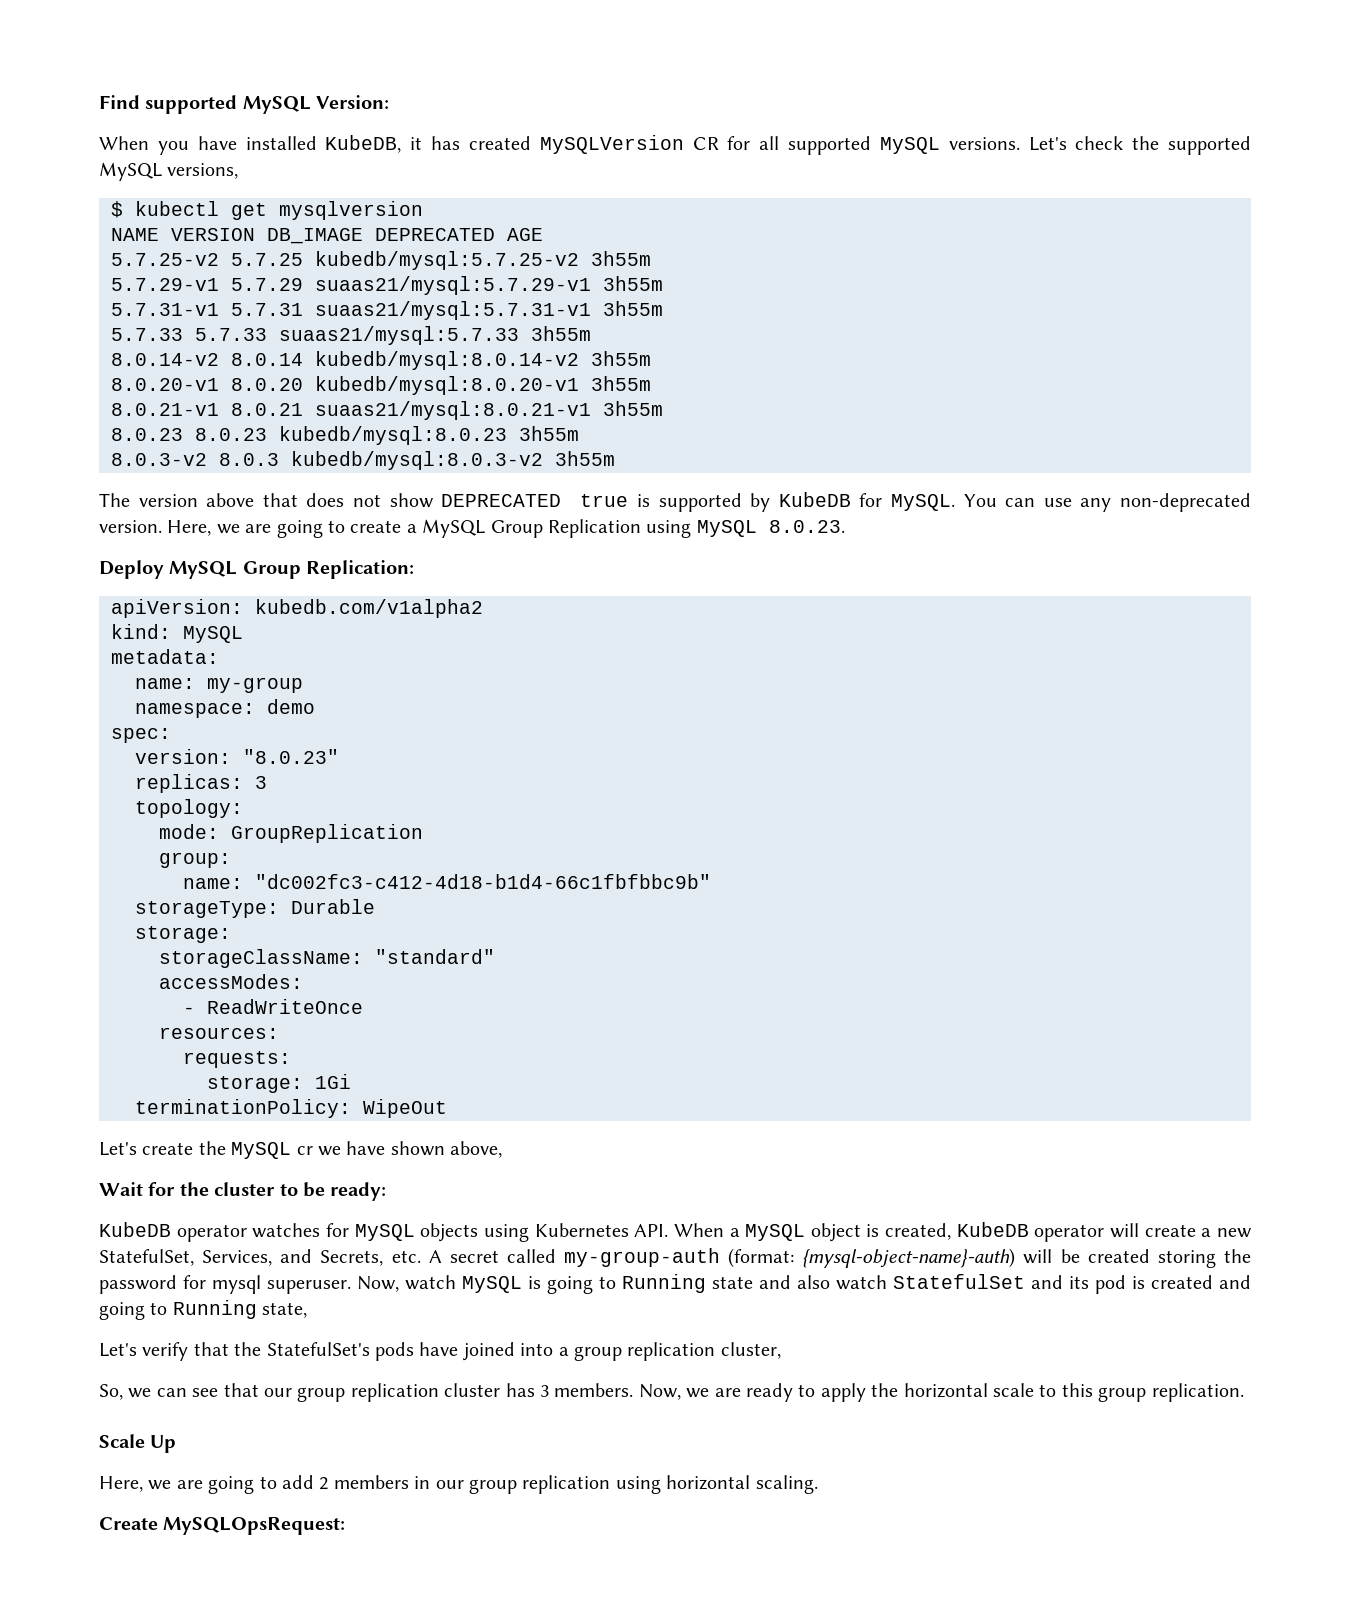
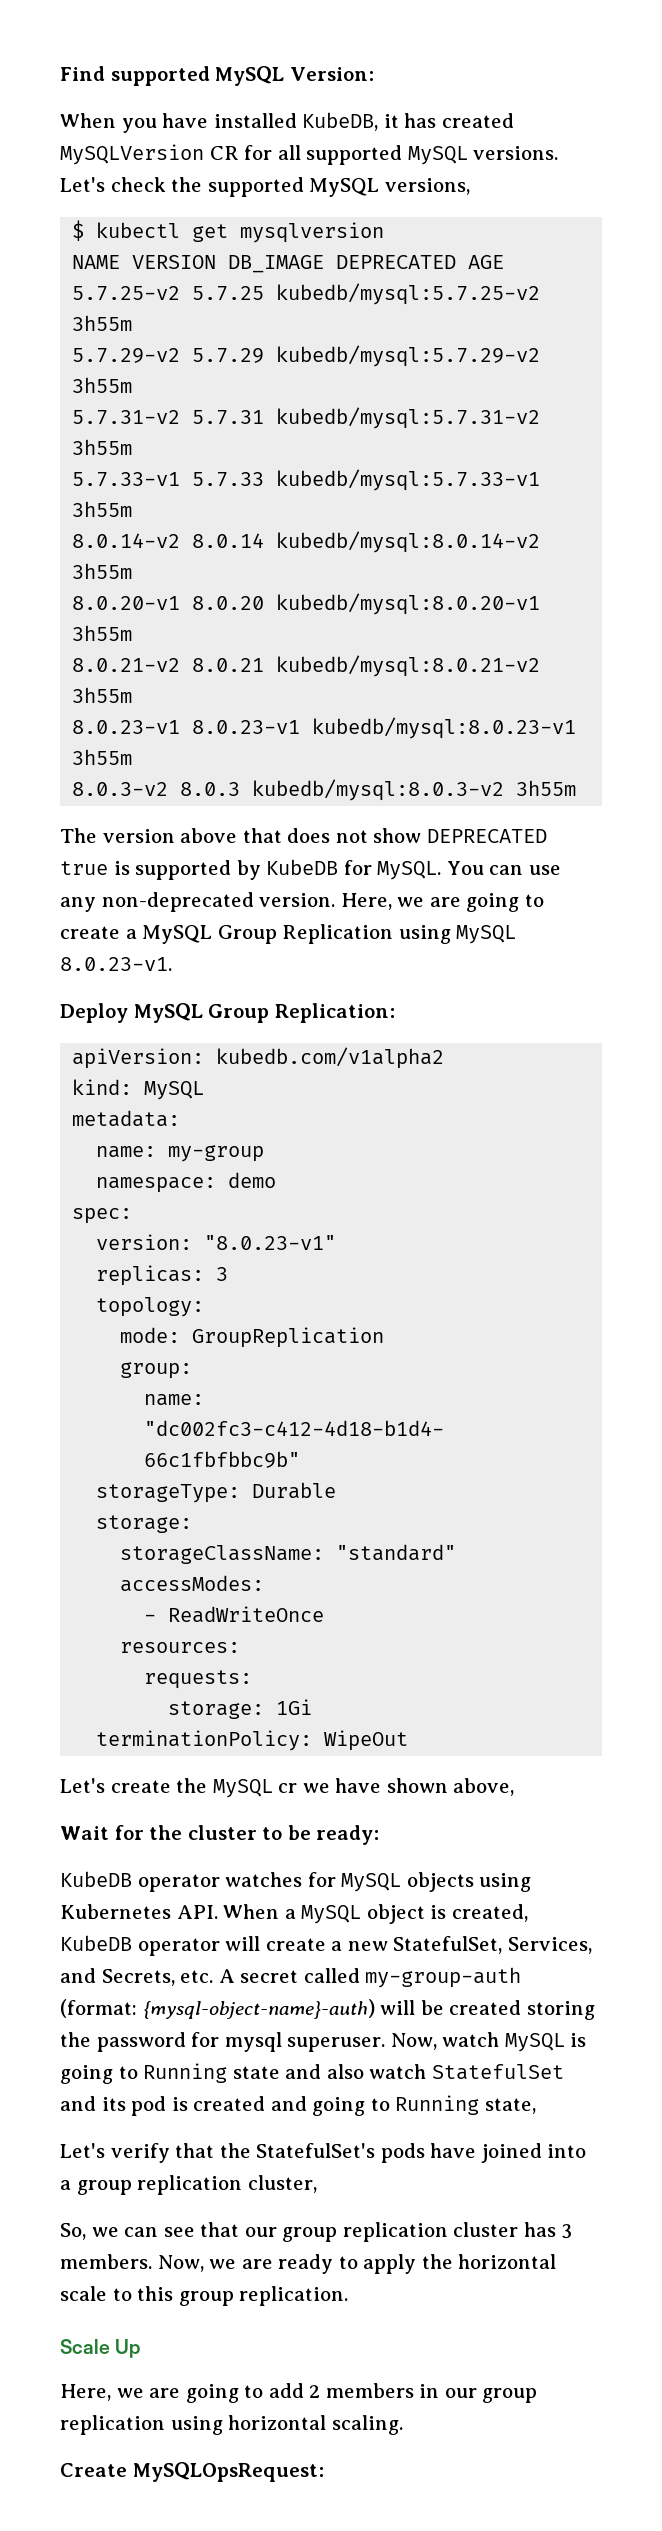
- 5.7.29-v1 5.7.29 suaas21/mysql:5.7.29-v1 3h55m
- 5.7.31-v1 5.7.31 suaas21/mysql:5.7.31-v1 3h55m
- 5.7.33 5.7.33 suaas21/mysql:5.7.33 3h55m
+ 5.7.29-v2 5.7.29 kubedb/mysql:5.7.29-v2 3h55m
+ 5.7.31-v2 5.7.31 kubedb/mysql:5.7.31-v2 3h55m
+ 5.7.33-v1 5.7.33 kubedb/mysql:5.7.33-v1 3h55m
- 8.0.21-v1 8.0.21 suaas21/mysql:8.0.21-v1 3h55m
- 8.0.23 8.0.23 kubedb/mysql:8.0.23 3h55m
+ 8.0.21-v2 8.0.21 kubedb/mysql:8.0.21-v2 3h55m
+ 8.0.23-v1 8.0.23-v1 kubedb/mysql:8.0.23-v1 3h55m
- Here, we are going to create a MySQL Group Replication using MySQL 8.0.23.
+ Here, we are going to create a MySQL Group Replication using MySQL 8.0.23-v1.
- version: "8.0.23"
+ version: "8.0.23-v1"

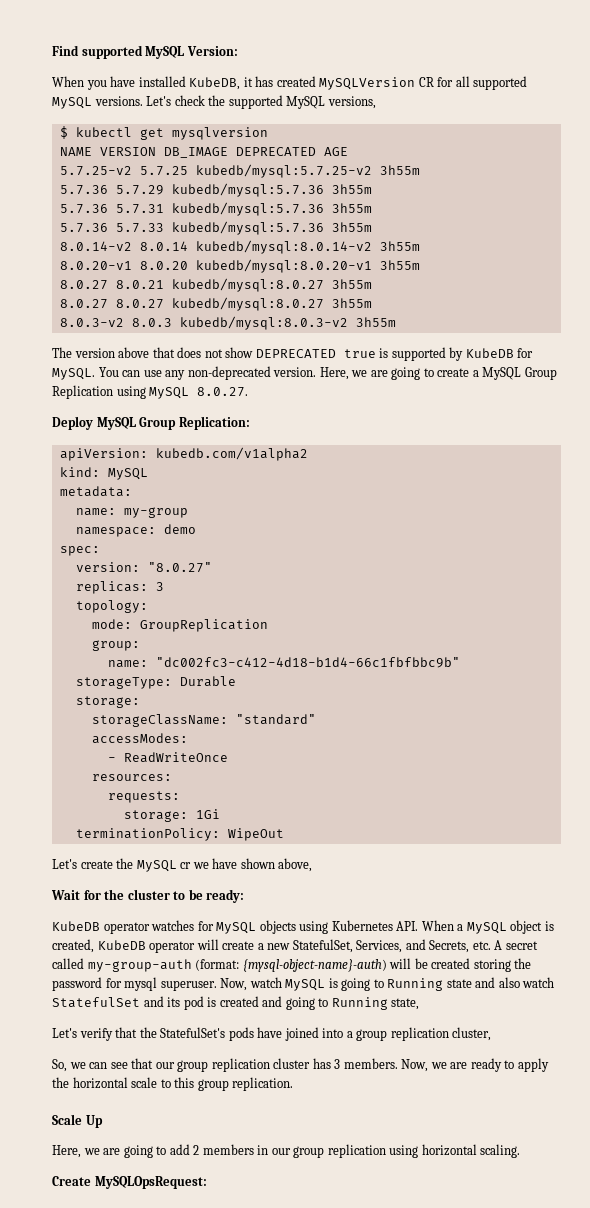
- 5.7.29-v2 5.7.29 kubedb/mysql:5.7.29-v2 3h55m
- 5.7.31-v2 5.7.31 kubedb/mysql:5.7.31-v2 3h55m
- 5.7.33-v1 5.7.33 kubedb/mysql:5.7.33-v1 3h55m
+ 5.7.36 5.7.29 kubedb/mysql:5.7.36 3h55m
+ 5.7.36 5.7.31 kubedb/mysql:5.7.36 3h55m
+ 5.7.36 5.7.33 kubedb/mysql:5.7.36 3h55m
- 8.0.21-v2 8.0.21 kubedb/mysql:8.0.21-v2 3h55m
- 8.0.23-v1 8.0.23-v1 kubedb/mysql:8.0.23-v1 3h55m
+ 8.0.27 8.0.21 kubedb/mysql:8.0.27 3h55m
+ 8.0.27 8.0.27 kubedb/mysql:8.0.27 3h55m
- Here, we are going to create a MySQL Group Replication using MySQL 8.0.23-v1.
+ Here, we are going to create a MySQL Group Replication using MySQL 8.0.27.
- version: "8.0.23-v1"
+ version: "8.0.27"

